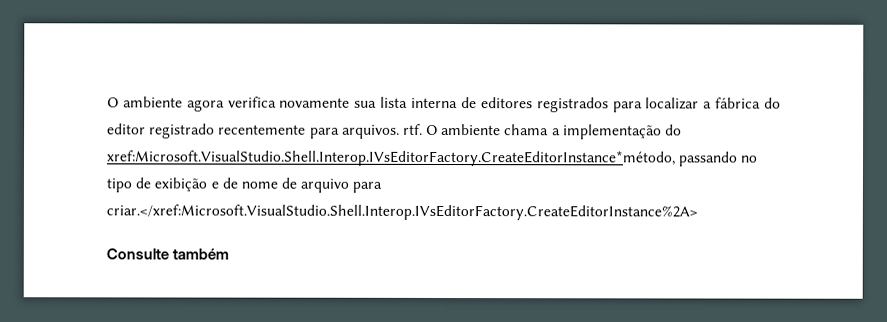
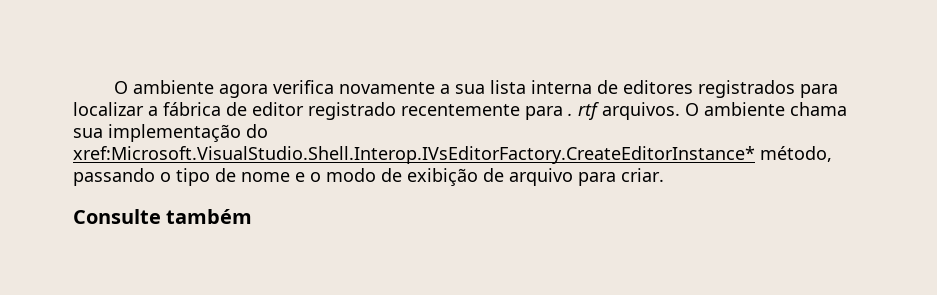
- O ambiente agora verifica novamente sua lista interna de editores registrados para localizar a fábrica do editor registrado recentemente para arquivos. rtf.
+ O ambiente agora verifica novamente a sua lista interna de editores registrados para localizar a fábrica de editor registrado recentemente para . rtf arquivos.
- O ambiente chama a implementação do xref:Microsoft.VisualStudio.Shell.Interop.IVsEditorFactory.CreateEditorInstance*método, passando no tipo de exibição e de nome de arquivo para criar.</xref:Microsoft.VisualStudio.Shell.Interop.IVsEditorFactory.CreateEditorInstance%2A>
+ O ambiente chama sua implementação do xref:Microsoft.VisualStudio.Shell.Interop.IVsEditorFactory.CreateEditorInstance* método, passando o tipo de nome e o modo de exibição de arquivo para criar.

